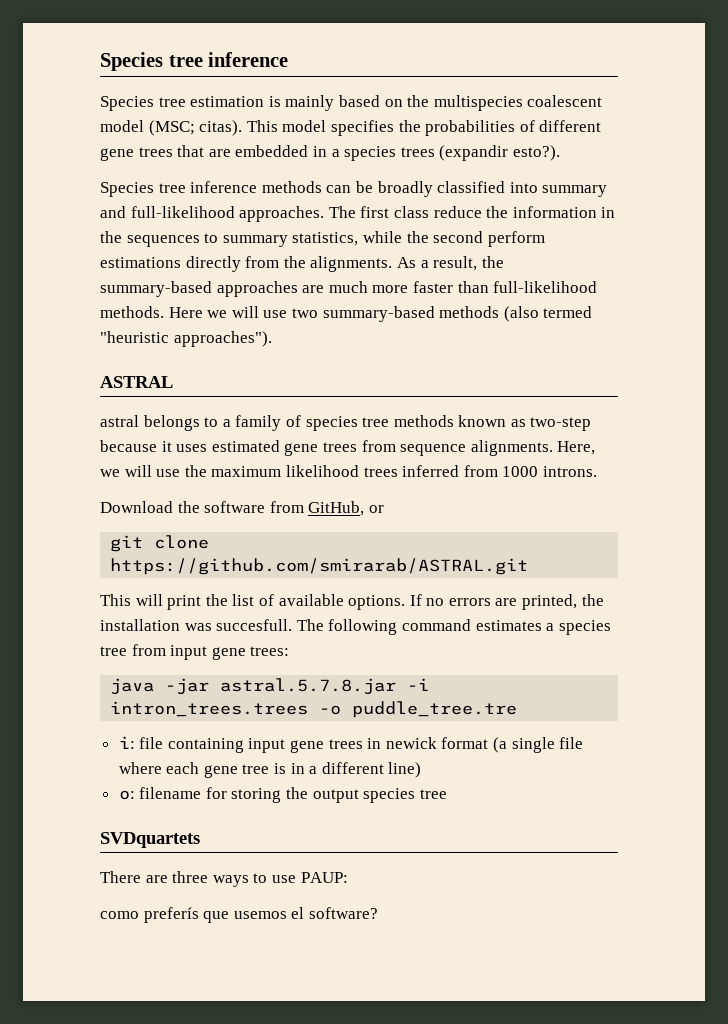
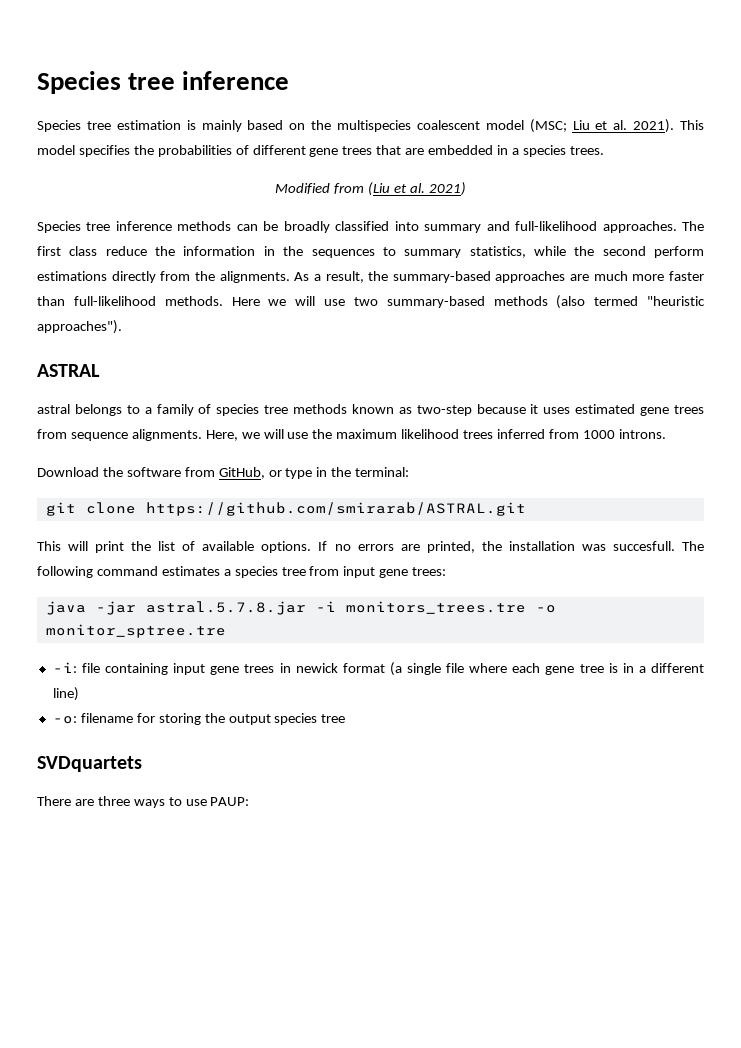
- Species tree estimation is mainly based on the multispecies coalescent model (MSC; citas).
+ Species tree estimation is mainly based on the multispecies coalescent model (MSC; Liu et al. 2021).
- This model specifies the probabilities of different gene trees that are embedded in a species trees (expandir esto?).
+ This model specifies the probabilities of different gene trees that are embedded in a species trees.
+ Modified from (Liu et al. 2021)
- Download the software from GitHub, or
+ Download the software from GitHub, or type in the terminal:
- java -jar astral.5.7.8.jar -i intron_trees.trees -o puddle_tree.tre
- i: file containing input gene trees in newick format (a single file where each gene tree is in a different line)
+ java -jar astral.5.7.8.jar -i monitors_trees.tre -o monitor_sptree.tre
+ -i: file containing input gene trees in newick format (a single file where each gene tree is in a different line)
- o: filename for storing the output species tree
+ -o: filename for storing the output species tree
- como preferís que usemos el software?

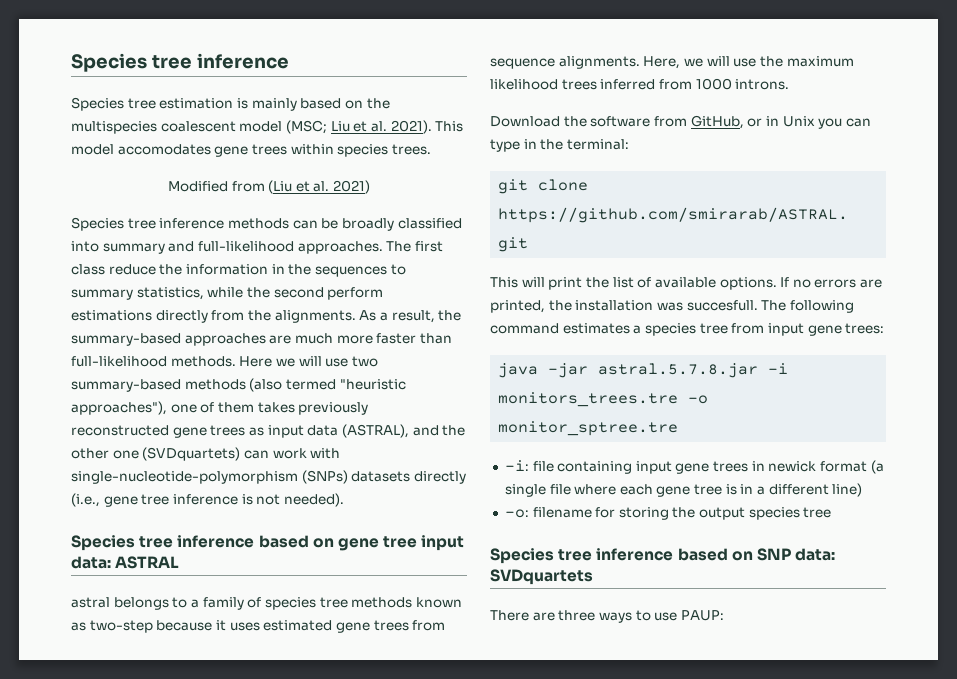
- This model specifies the probabilities of different gene trees that are embedded in a species trees.
+ This model accomodates gene trees within species trees.
- Here we will use two summary-based methods (also termed "heuristic approaches").
- ASTRAL
+ Here we will use two summary-based methods (also termed "heuristic approaches"), one of them takes previously reconstructed gene trees as input data (ASTRAL), and the other one (SVDquartets) can work with single-nucleotide-polymorphism (SNPs) datasets directly (i.e., gene tree inference is not needed).
+ Species tree inference based on gene tree input data: ASTRAL
- Download the software from GitHub, or type in the terminal:
+ Download the software from GitHub, or in Unix you can type in the terminal:
- SVDquartets
+ Species tree inference based on SNP data: SVDquartets

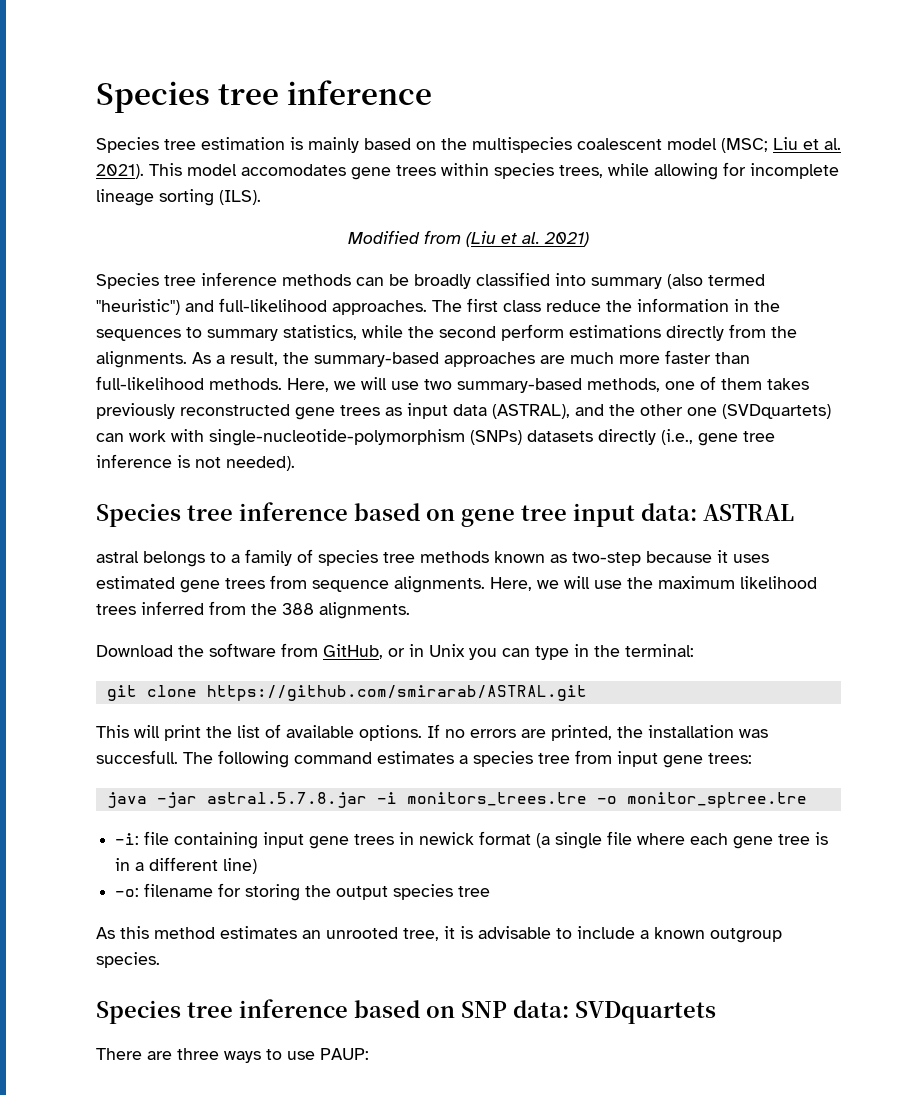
- This model accomodates gene trees within species trees.
+ This model accomodates gene trees within species trees, while allowing for incomplete lineage sorting (ILS).
- Species tree inference methods can be broadly classified into summary and full-likelihood approaches.
+ Species tree inference methods can be broadly classified into summary (also termed "heuristic") and full-likelihood approaches.
- Here we will use two summary-based methods (also termed "heuristic approaches"), one of them takes previously reconstructed gene trees as input data (ASTRAL), and the other one (SVDquartets) can work with single-nucleotide-polymorphism (SNPs) datasets directly (i.e., gene tree inference is not needed).
+ Here, we will use two summary-based methods, one of them takes previously reconstructed gene trees as input data (ASTRAL), and the other one (SVDquartets) can work with single-nucleotide-polymorphism (SNPs) datasets directly (i.e., gene tree inference is not needed).
- Here, we will use the maximum likelihood trees inferred from 1000 introns.
+ Here, we will use the maximum likelihood trees inferred from the 388 alignments.
+ As this method estimates an unrooted tree, it is advisable to include a known outgroup species.

